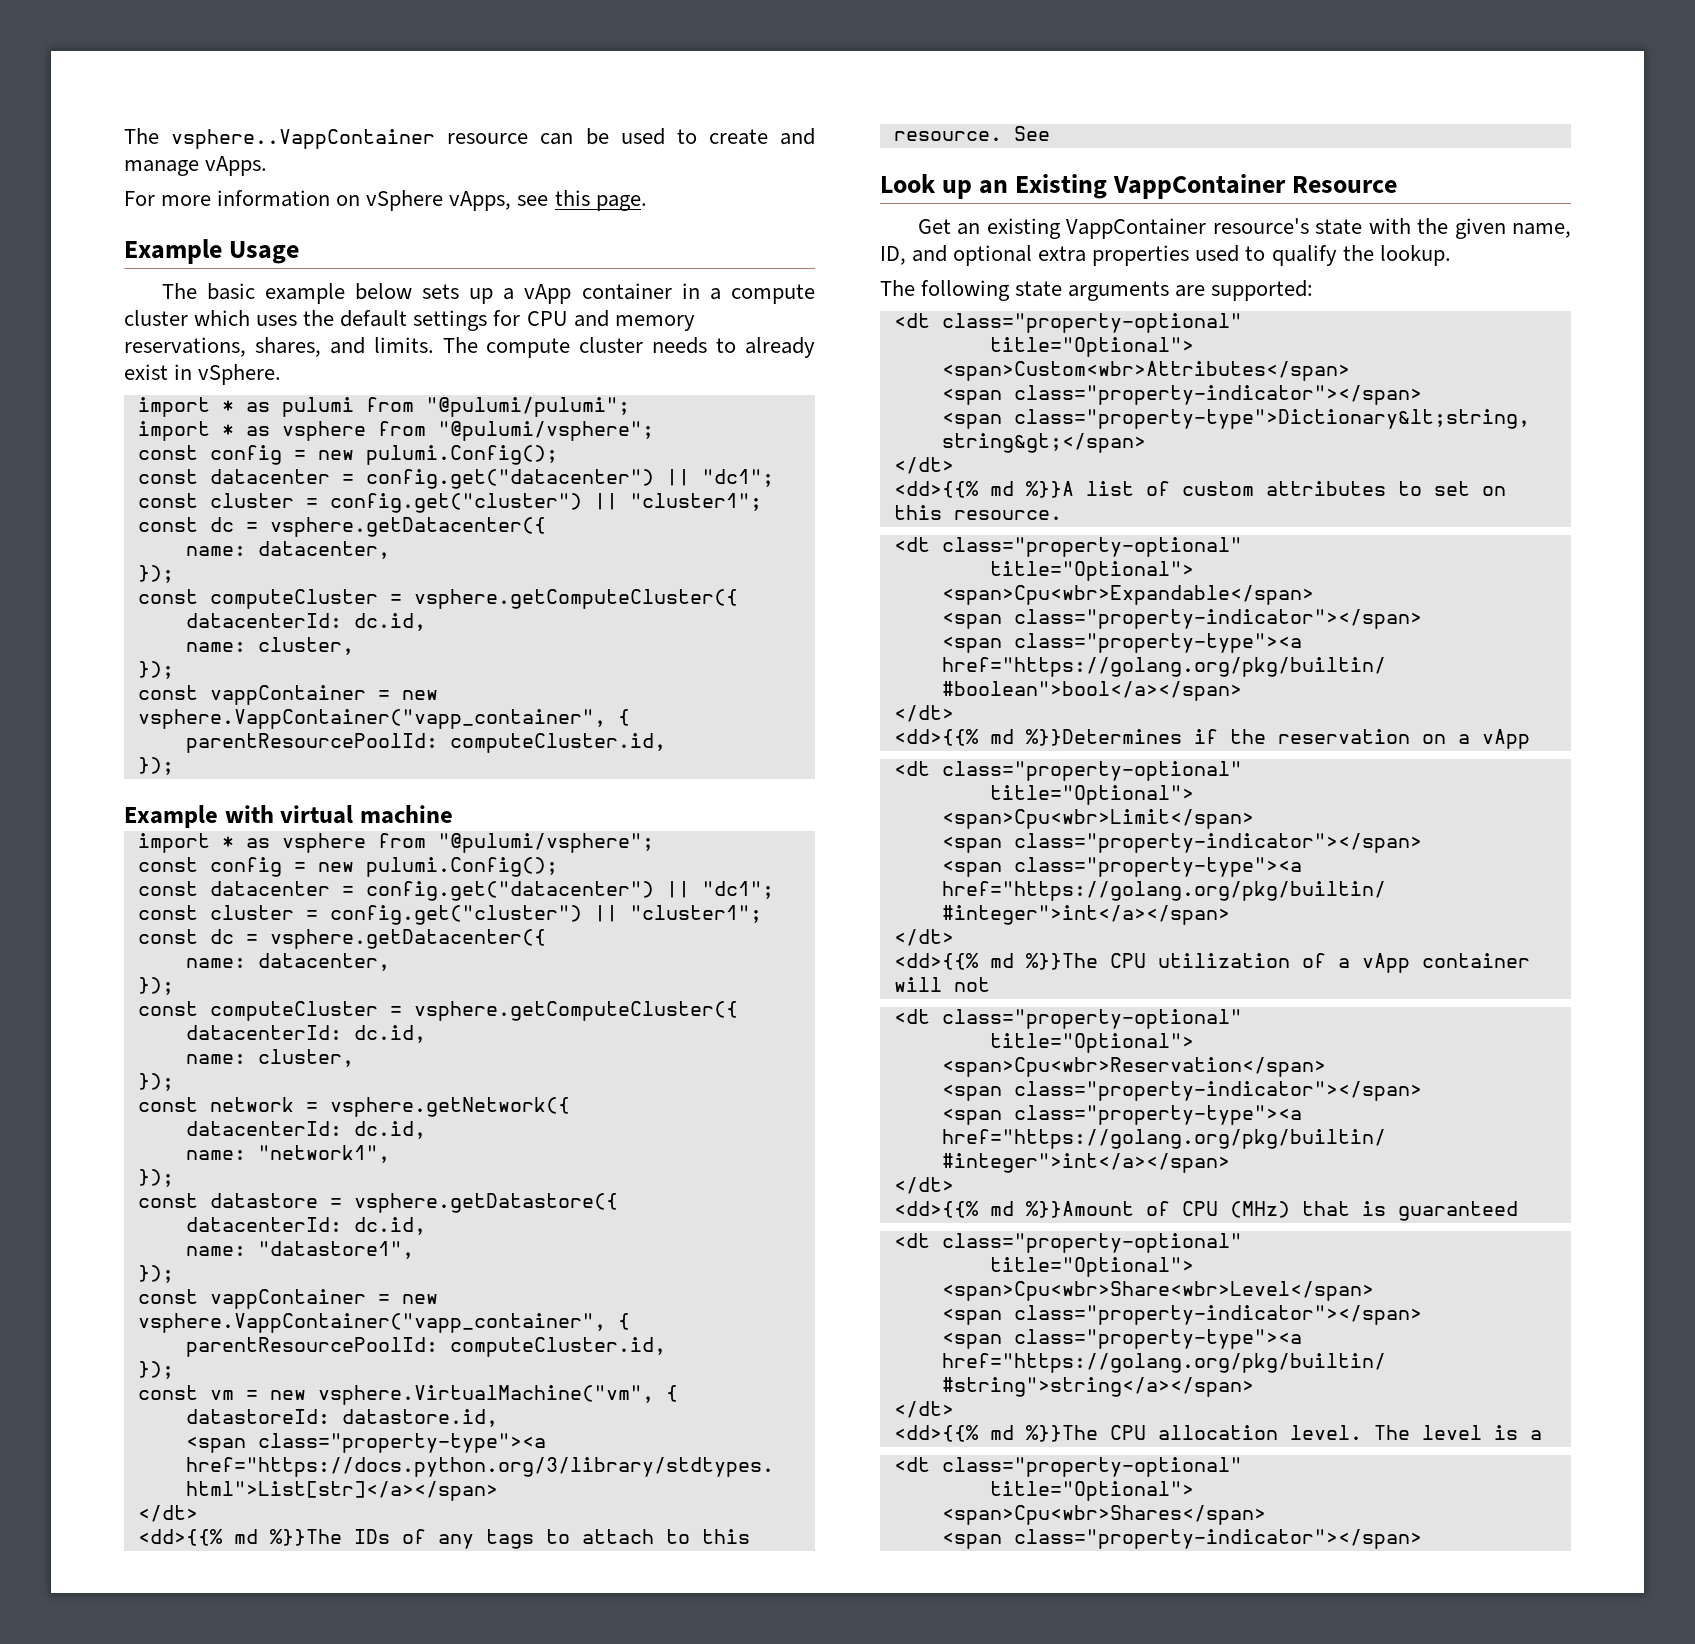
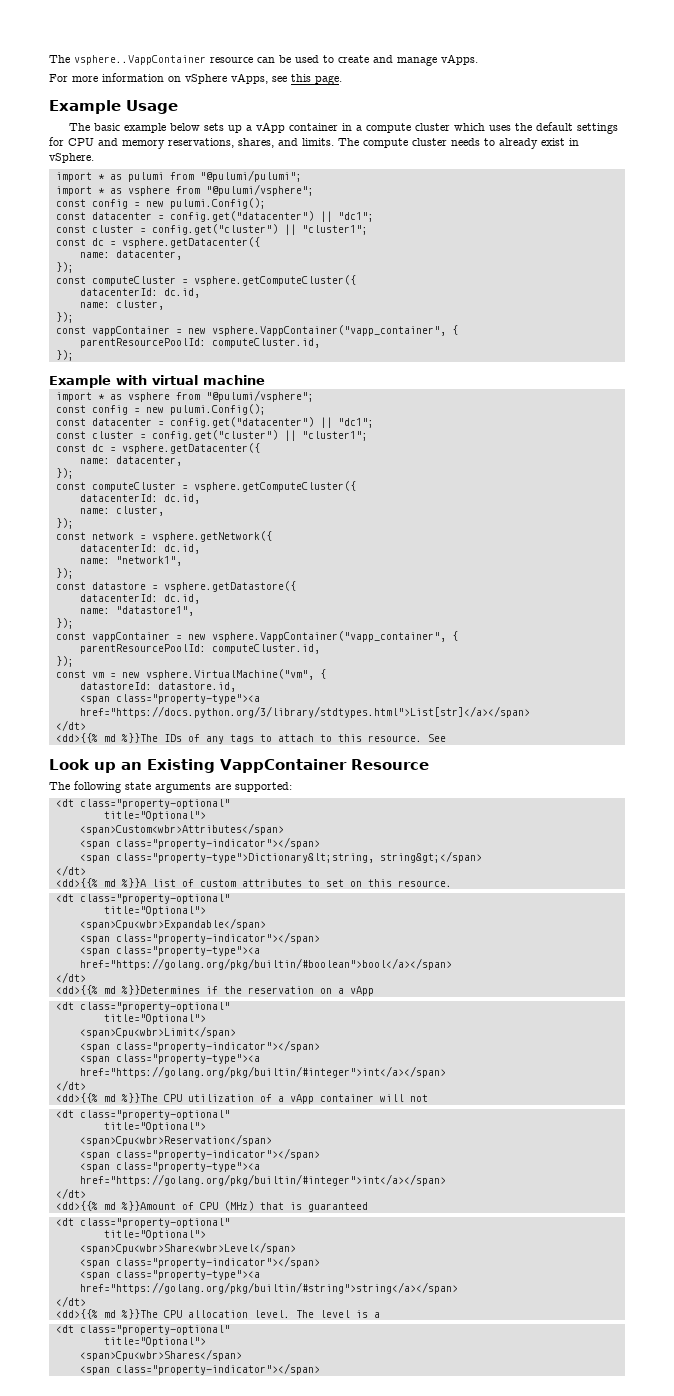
- Get an existing VappContainer resource's state with the given name, ID, and optional extra properties used to qualify the lookup.

